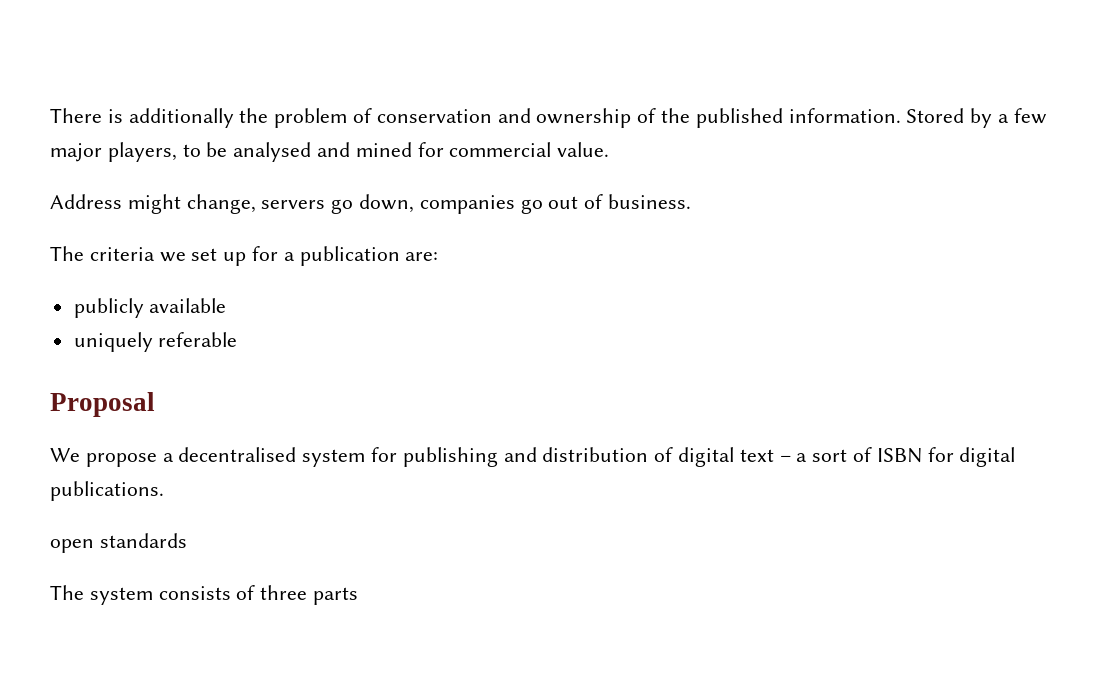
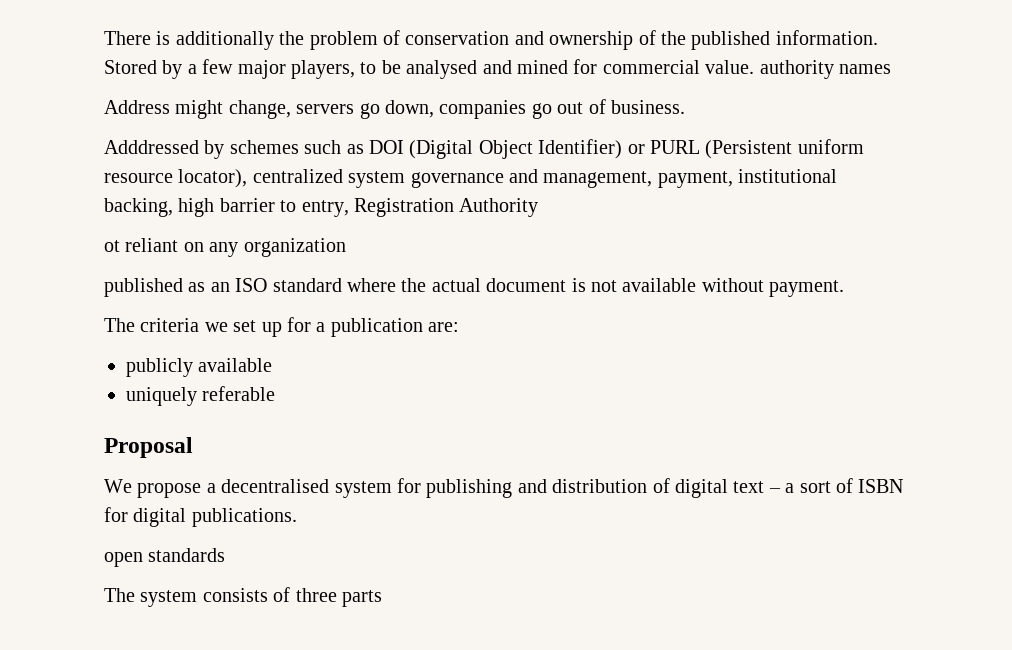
- Stored by a few major players, to be analysed and mined for commercial value.
+ Stored by a few major players, to be analysed and mined for commercial value. authority names
+ Adddressed by schemes such as DOI (Digital Object Identifier) or PURL (Persistent uniform resource locator), centralized system governance and management, payment, institutional backing, high barrier to entry, Registration Authority
+ ot reliant on any organization
+ published as an ISO standard where the actual document is not available without payment.

